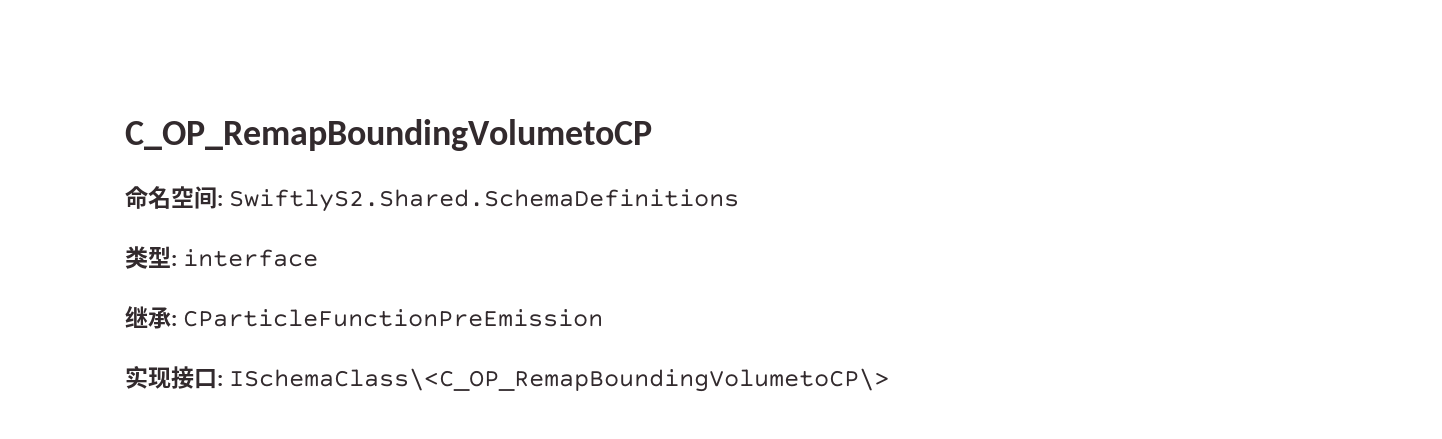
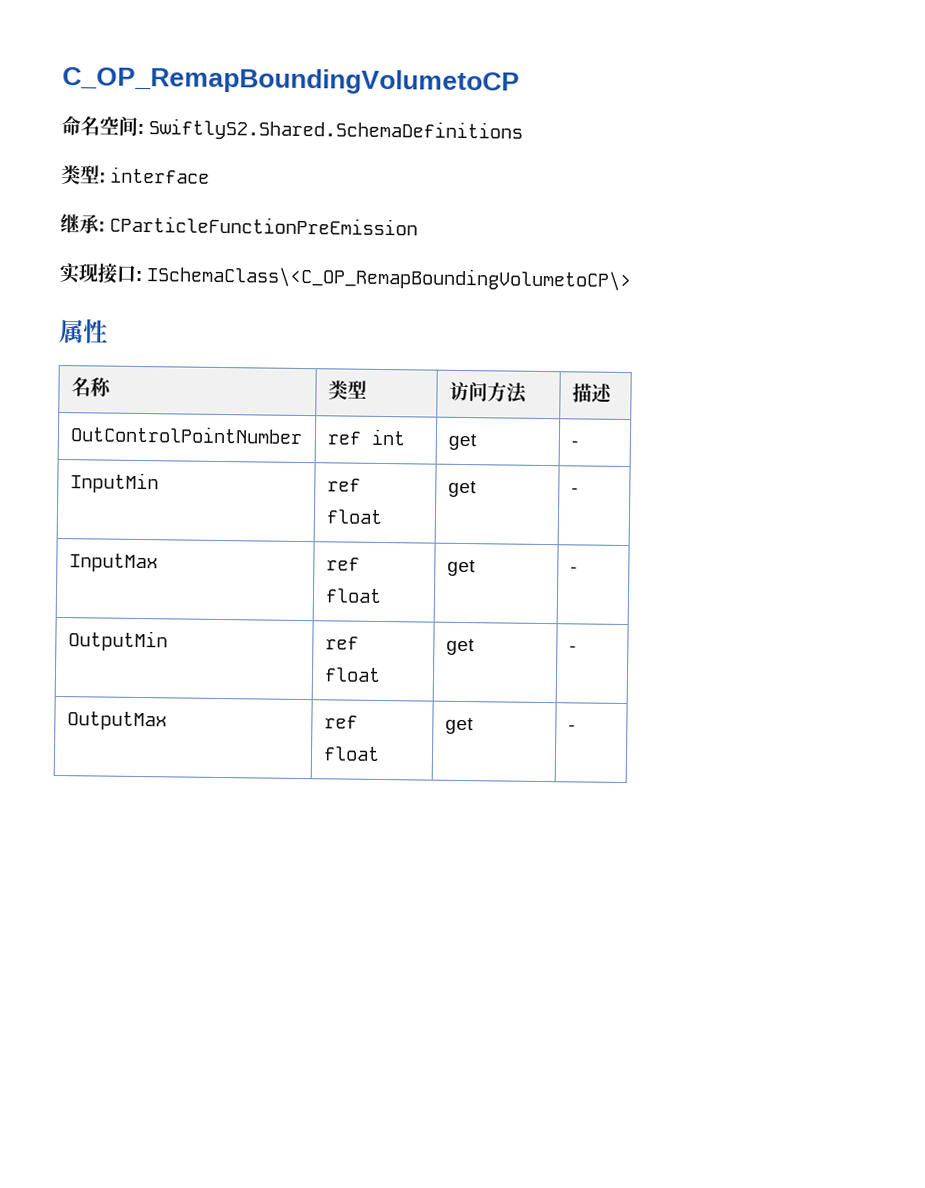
+ 属性
+ 名称 | 类型 | 访问方法 | 描述
+ OutControlPointNumber | ref int | get | -
+ InputMin | ref float | get | -
+ InputMax | ref float | get | -
+ OutputMin | ref float | get | -
+ OutputMax | ref float | get | -

